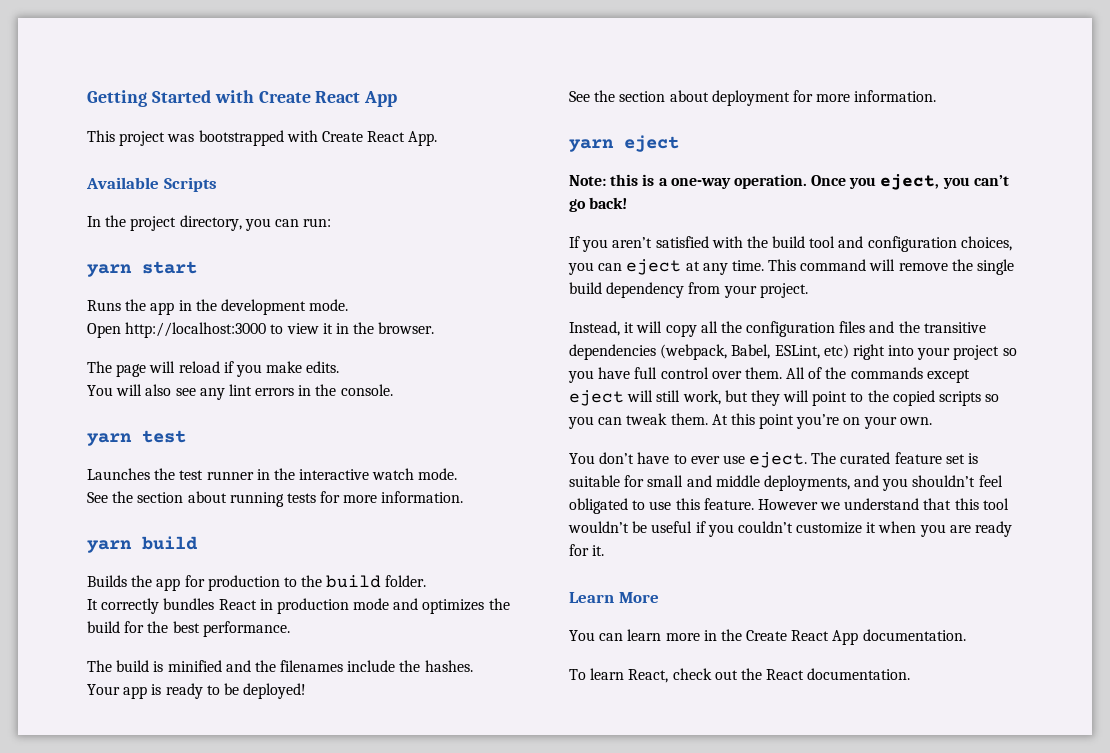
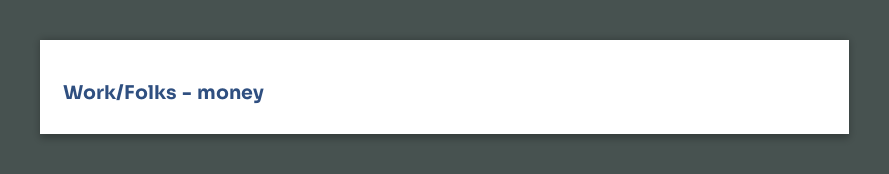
- Getting Started with Create React App
- This project was bootstrapped with Create React App.
- Available Scripts
- In the project directory, you can run:
- yarn start
- Runs the app in the development mode.
- Open http://localhost:3000 to view it in the browser.
- The page will reload if you make edits.
- You will also see any lint errors in the console.
- yarn test
- Launches the test runner in the interactive watch mode.
- See the section about running tests for more information.
- yarn build
- Builds the app for production to the build folder.
- It correctly bundles React in production mode and optimizes the build for the best performance.
- The build is minified and the filenames include the hashes.
- Your app is ready to be deployed!
- See the section about deployment for more information.
- yarn eject
- Note: this is a one-way operation. Once you eject, you can’t go back!
- If you aren’t satisfied with the build tool and configuration choices, you can eject at any time. This command will remove the single build dependency from your project.
- Instead, it will copy all the configuration files and the transitive dependencies (webpack, Babel, ESLint, etc) right into your project so you have full control over them. All of the commands except eject will still work, but they will point to the copied scripts so you can tweak them. At this point you’re on your own.
- You don’t have to ever use eject. The curated feature set is suitable for small and middle deployments, and you shouldn’t feel obligated to use this feature. However we understand that this tool wouldn’t be useful if you couldn’t customize it when you are ready for it.
- Learn More
- You can learn more in the Create React App documentation.
- To learn React, check out the React documentation.
+ Work/Folks - money

